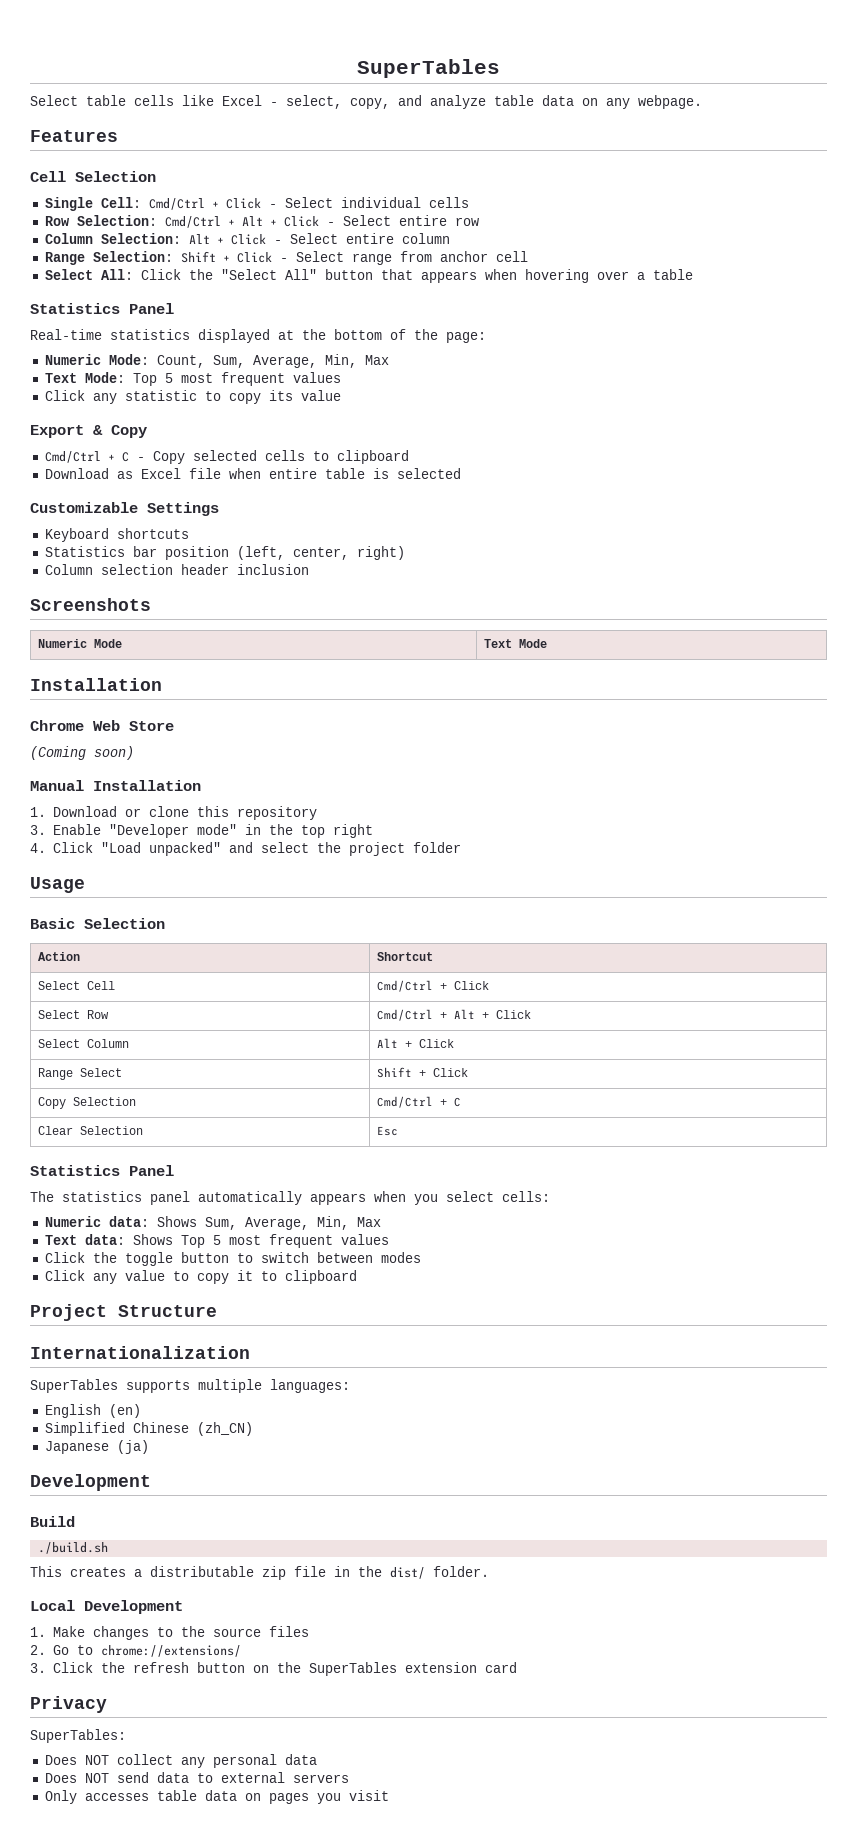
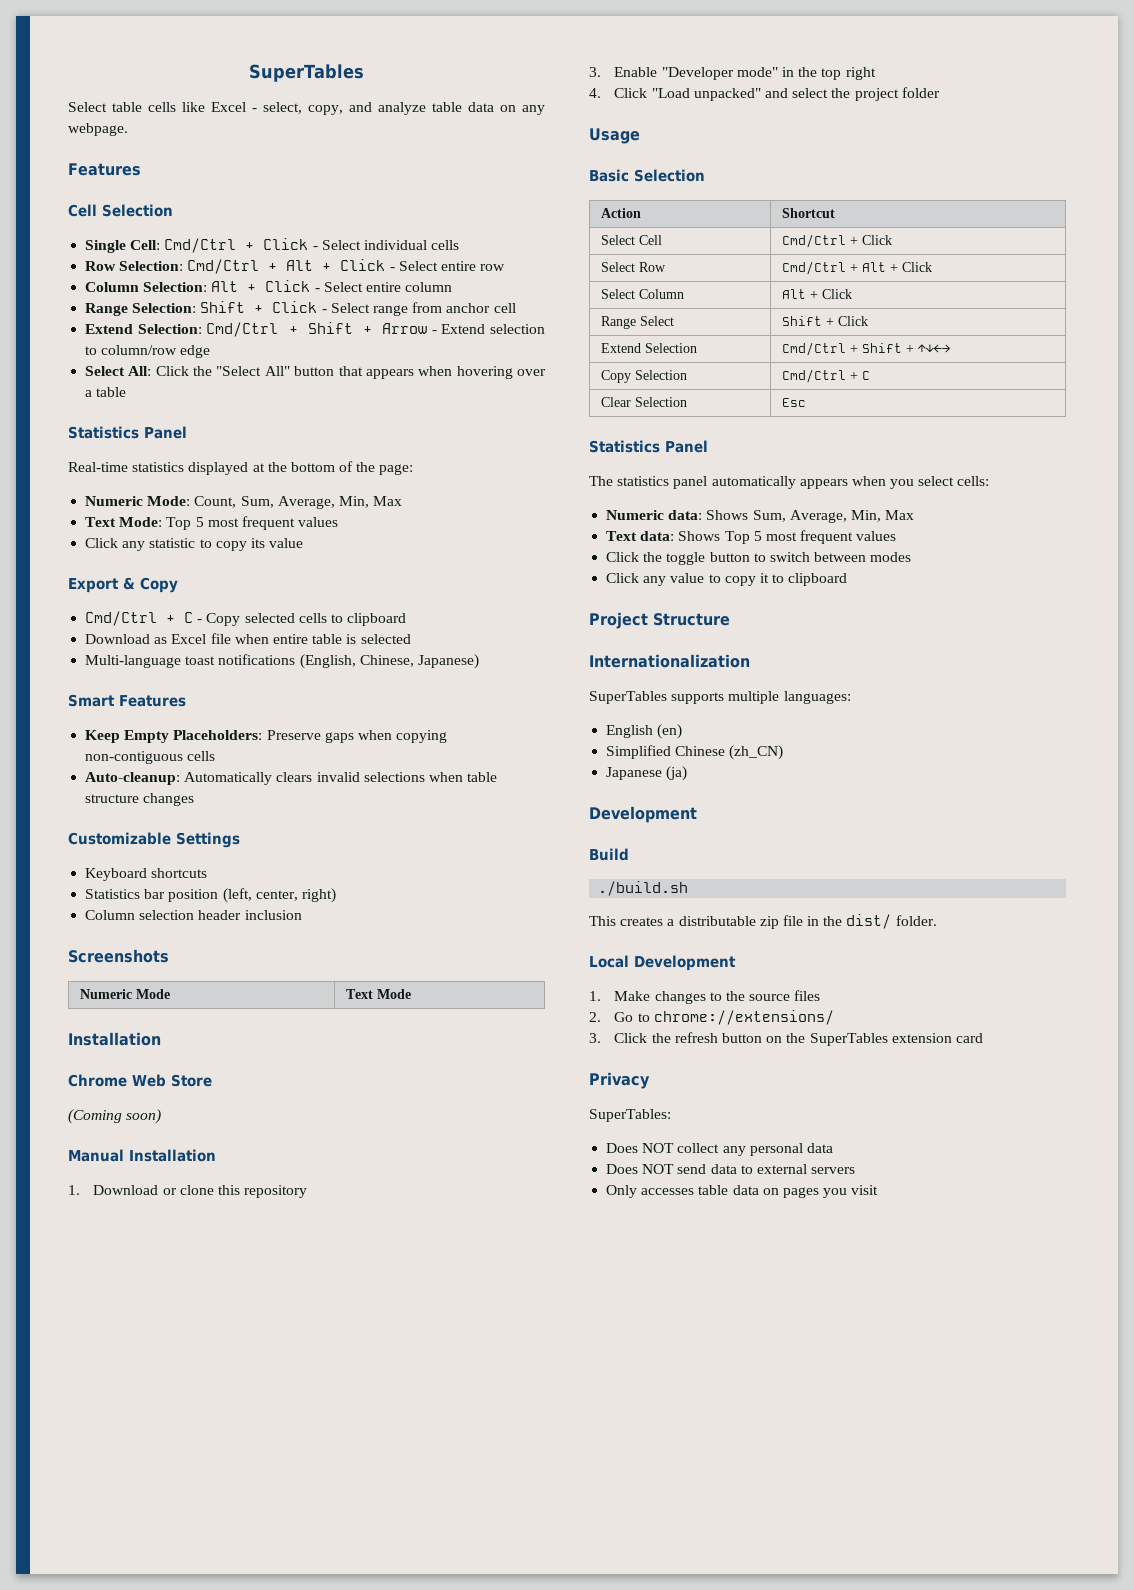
+ Extend Selection: Cmd/Ctrl + Shift + Arrow - Extend selection to column/row edge
+ Multi-language toast notifications (English, Chinese, Japanese)
+ Smart Features
+ Keep Empty Placeholders: Preserve gaps when copying non-contiguous cells
+ Auto-cleanup: Automatically clears invalid selections when table structure changes
+ Extend Selection | Cmd/Ctrl + Shift + ↑↓←→

